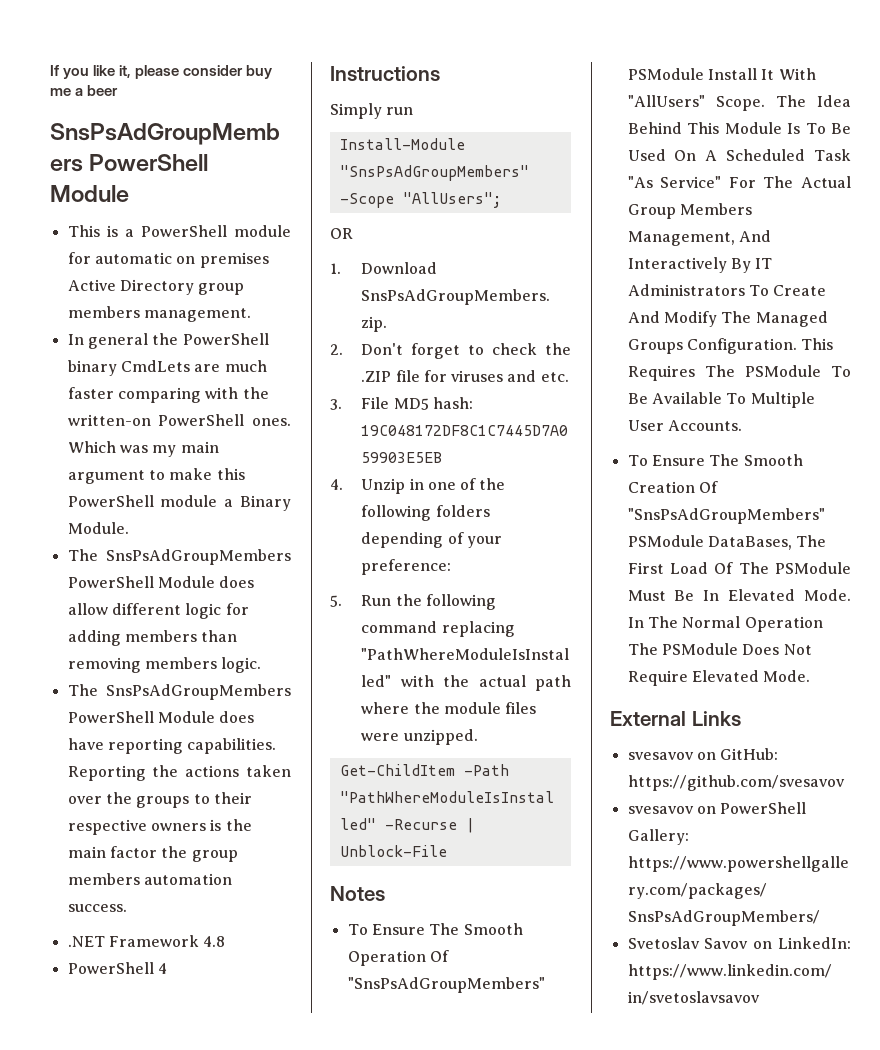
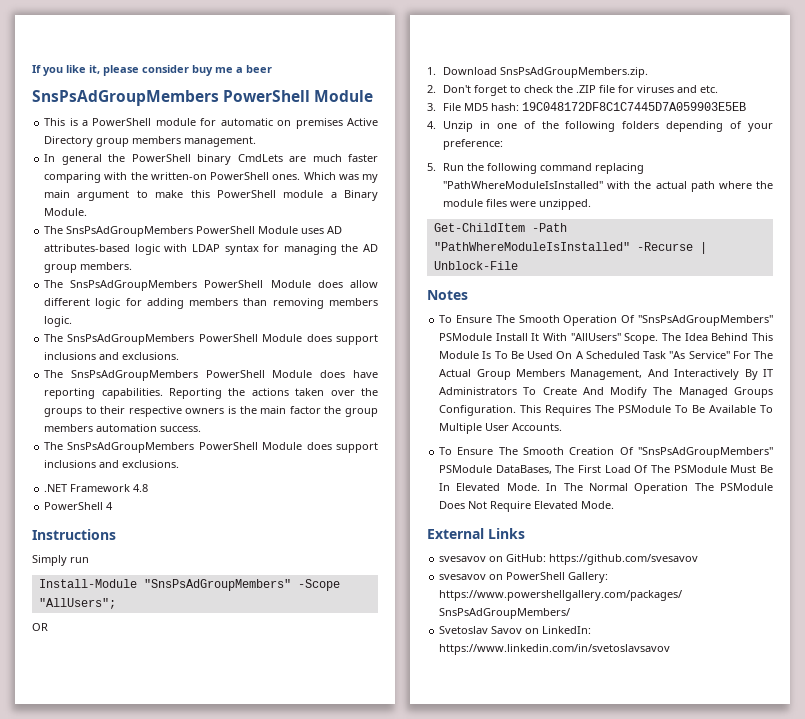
+ The SnsPsAdGroupMembers PowerShell Module uses AD attributes-based logic with LDAP syntax for managing the AD group members.
  The SnsPsAdGroupMembers PowerShell Module does allow different logic for adding members than removing members logic.
+ The SnsPsAdGroupMembers PowerShell Module does support inclusions and exclusions.
  Reporting the actions taken over the groups to their respective owners is the main factor the group members automation success.
+ The SnsPsAdGroupMembers PowerShell Module does support inclusions and exclusions.

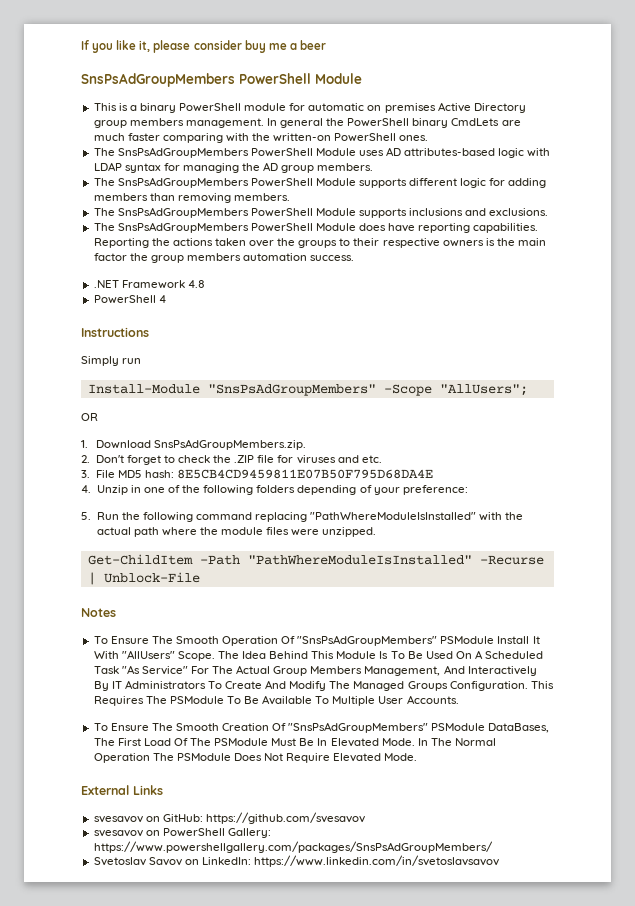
- This is a PowerShell module for automatic on premises Active Directory group members management.
- In general the PowerShell binary CmdLets are much faster comparing with the written-on PowerShell ones. Which was my main argument to make this PowerShell module a Binary Module.
+ This is a binary PowerShell module for automatic on premises Active Directory group members management. In general the PowerShell binary CmdLets are much faster comparing with the written-on PowerShell ones.
- The SnsPsAdGroupMembers PowerShell Module does allow different logic for adding members than removing members logic.
- The SnsPsAdGroupMembers PowerShell Module does support inclusions and exclusions.
+ The SnsPsAdGroupMembers PowerShell Module supports different logic for adding members than removing members.
+ The SnsPsAdGroupMembers PowerShell Module supports inclusions and exclusions.
  Reporting the actions taken over the groups to their respective owners is the main factor the group members automation success.
- The SnsPsAdGroupMembers PowerShell Module does support inclusions and exclusions.
- 3. File MD5 hash: 19C048172DF8C1C7445D7A059903E5EB
+ 3. File MD5 hash: 8E5CB4CD9459811E07B50F795D68DA4E

